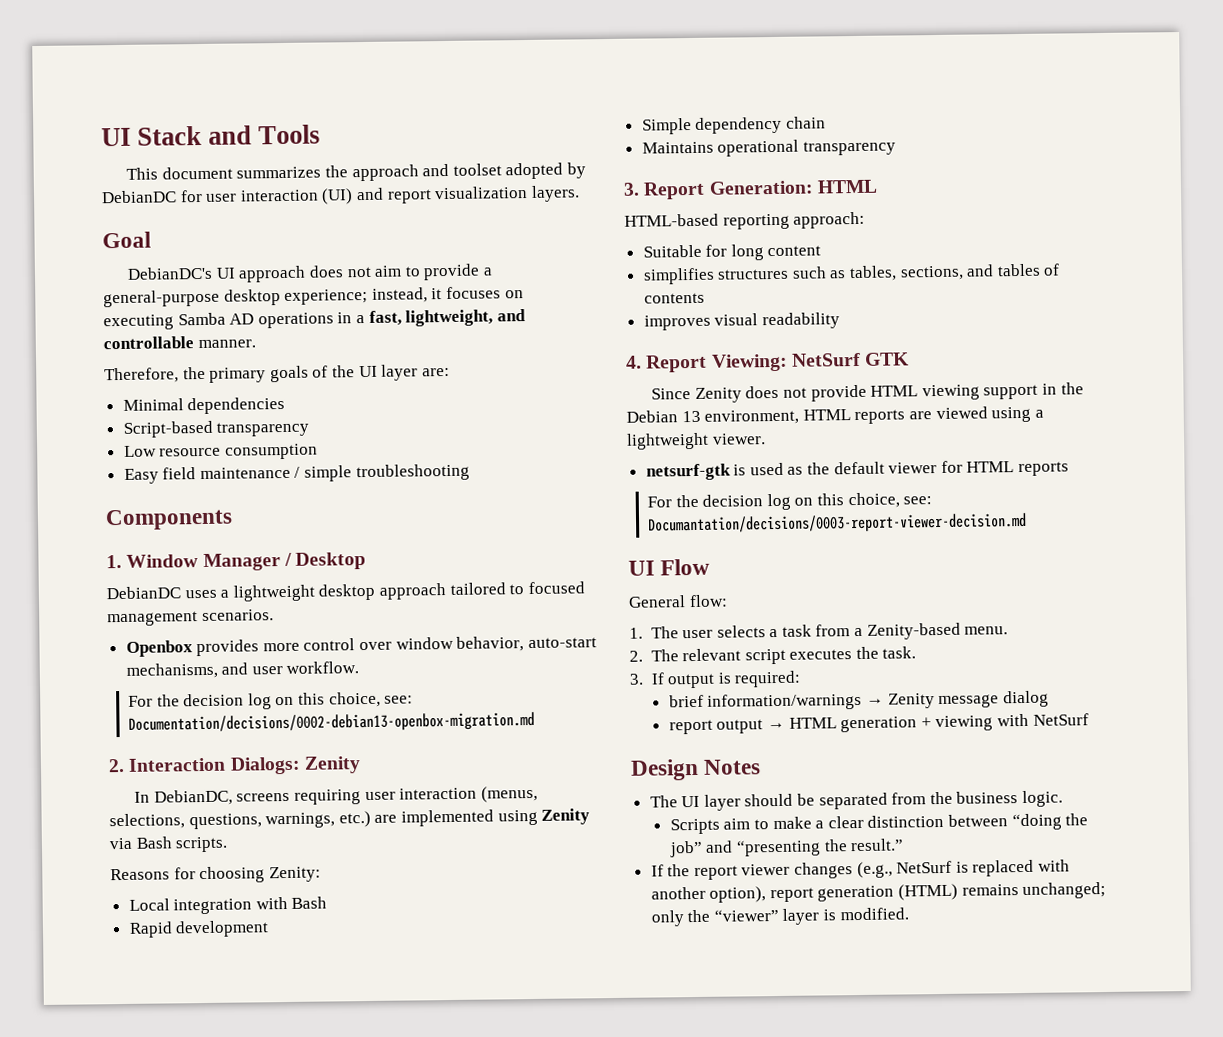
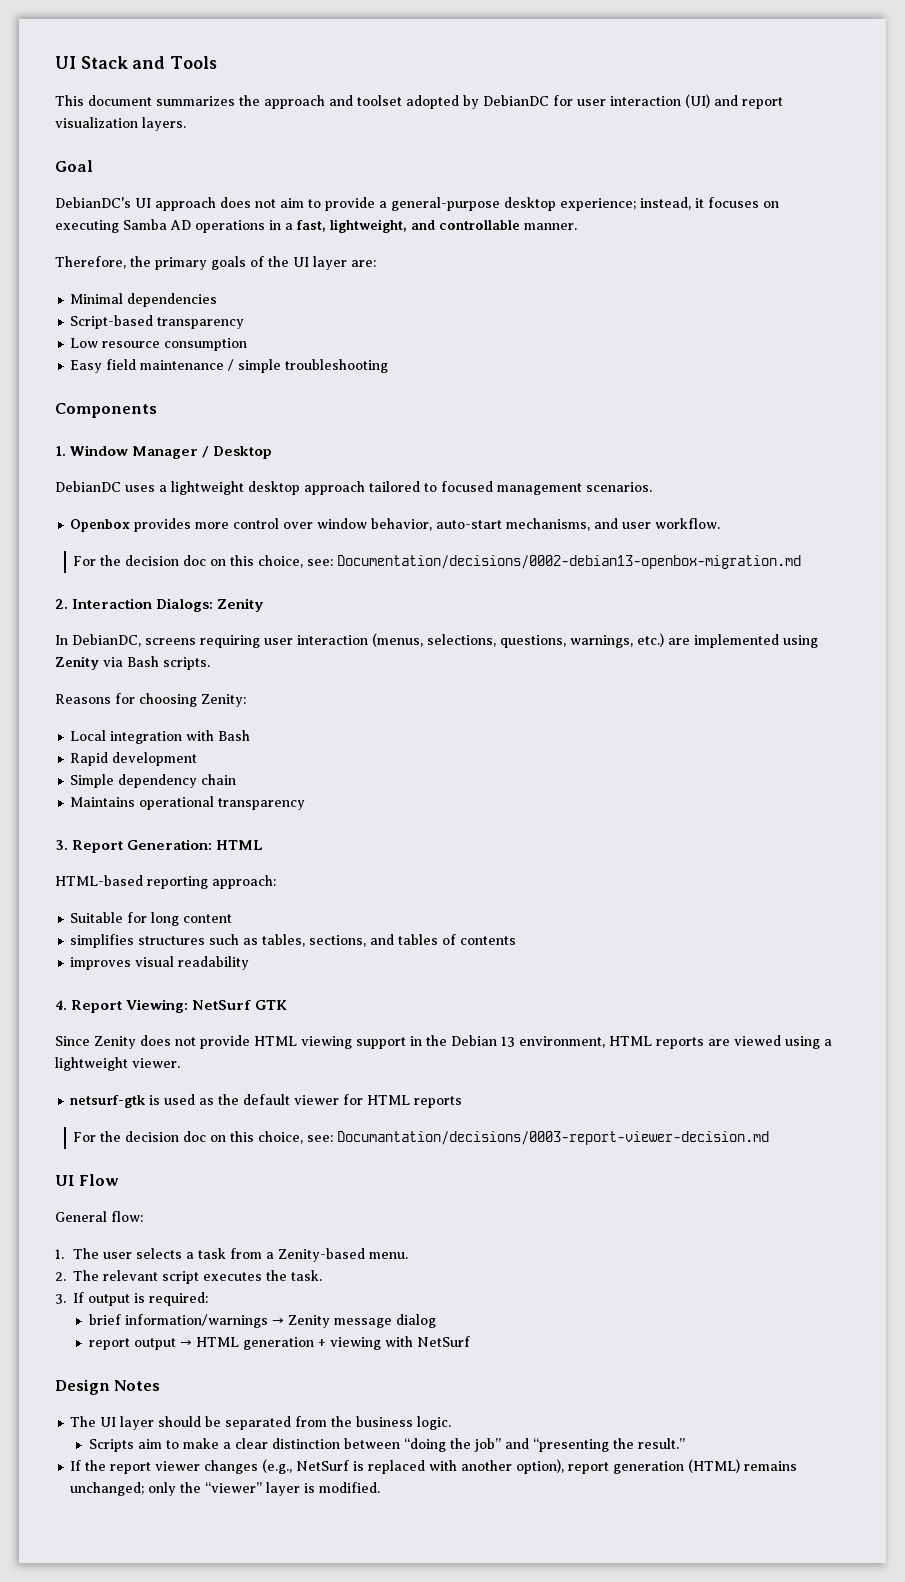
- For the decision log on this choice, see: Documentation/decisions/0002-debian13-openbox-migration.md
+ For the decision doc on this choice, see: Documentation/decisions/0002-debian13-openbox-migration.md
- For the decision log on this choice, see: Documantation/decisions/0003-report-viewer-decision.md
+ For the decision doc on this choice, see: Documantation/decisions/0003-report-viewer-decision.md

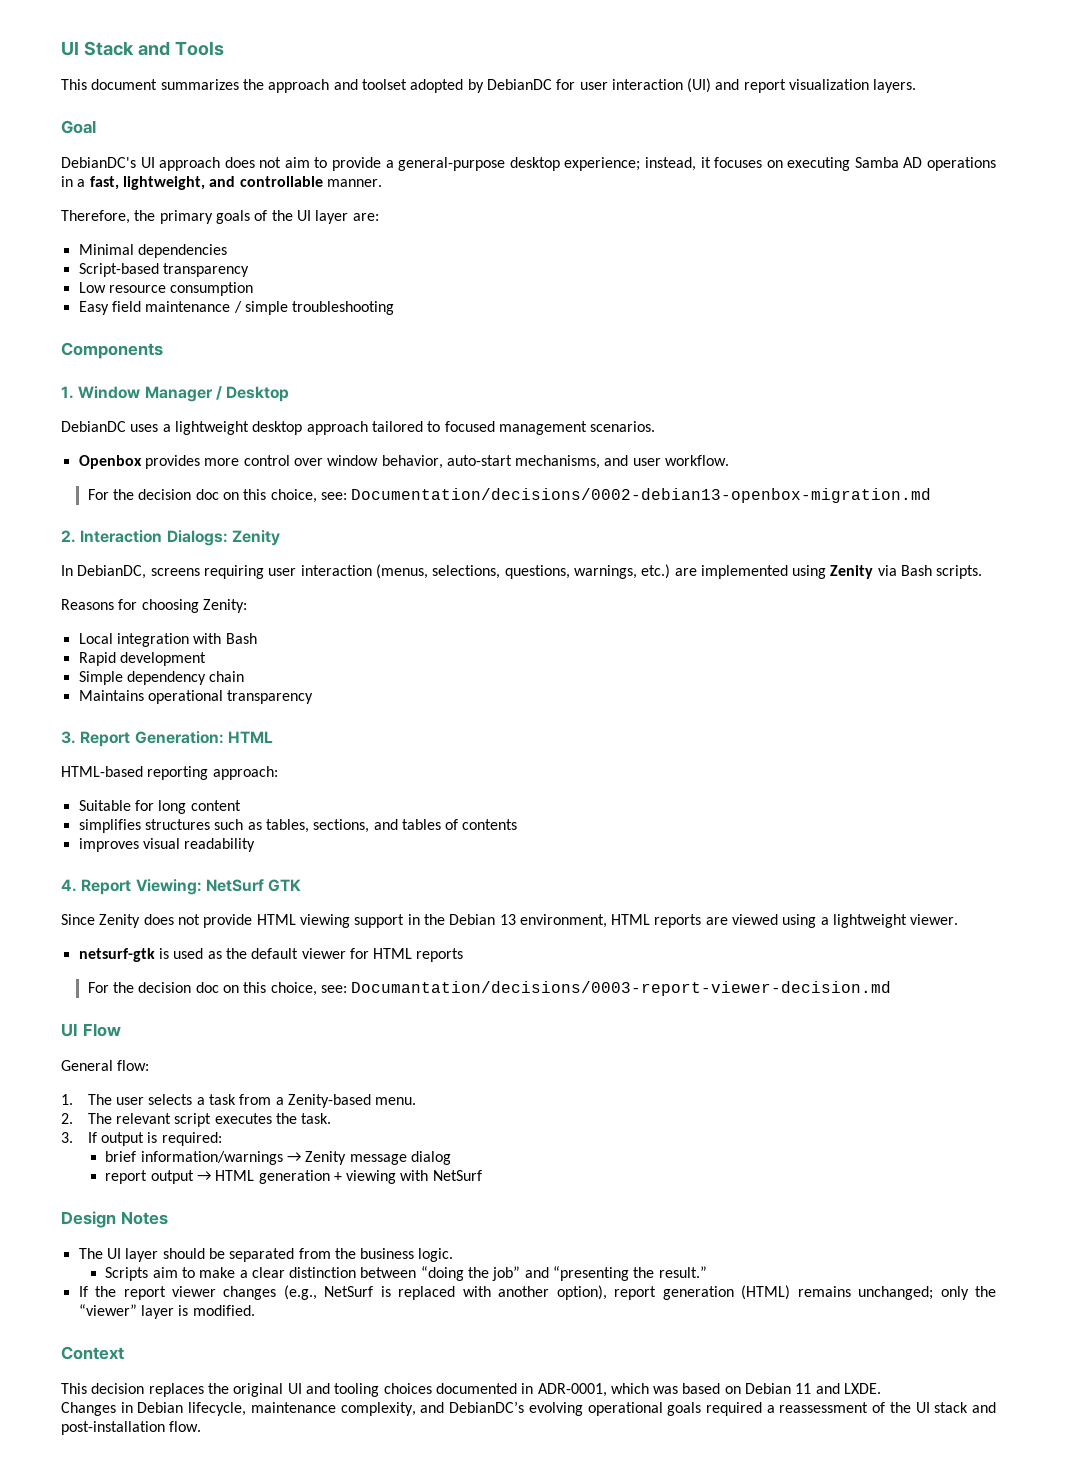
+ Context
+ This decision replaces the original UI and tooling choices documented in ADR-0001, which was based on Debian 11 and LXDE.
+ Changes in Debian lifecycle, maintenance complexity, and DebianDC’s evolving operational goals required a reassessment of the UI stack and post-installation flow.

